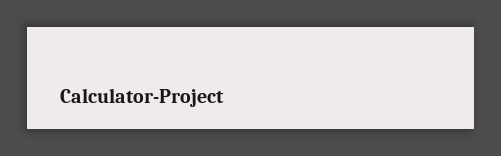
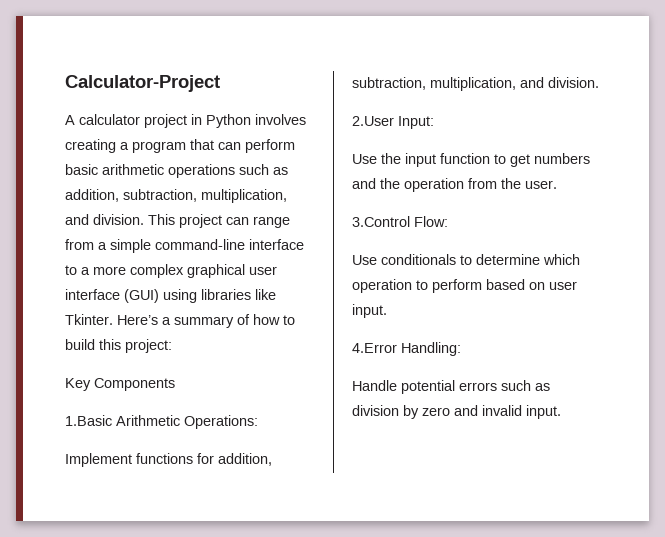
+ A calculator project in Python involves creating a program that can perform basic arithmetic operations such as addition, subtraction, multiplication, and division. This project can range from a simple command-line interface to a more complex graphical user interface (GUI) using libraries like Tkinter. Here’s a summary of how to build this project:
+ Key Components
+ 1.Basic Arithmetic Operations:
+ Implement functions for addition, subtraction, multiplication, and division.
+ 2.User Input:
+ Use the input function to get numbers and the operation from the user.
+ 3.Control Flow:
+ Use conditionals to determine which operation to perform based on user input.
+ 4.Error Handling:
+ Handle potential errors such as division by zero and invalid input.

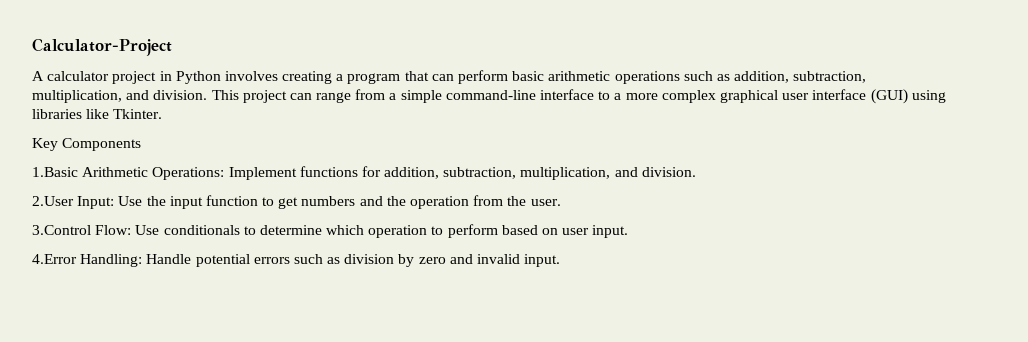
- Here’s a summary of how to build this project:
- 1.Basic Arithmetic Operations:
- Implement functions for addition, subtraction, multiplication, and division.
+ 1.Basic Arithmetic Operations: Implement functions for addition, subtraction, multiplication, and division.
- 2.User Input:
- Use the input function to get numbers and the operation from the user.
+ 2.User Input: Use the input function to get numbers and the operation from the user.
- 3.Control Flow:
- Use conditionals to determine which operation to perform based on user input.
+ 3.Control Flow: Use conditionals to determine which operation to perform based on user input.
- 4.Error Handling:
- Handle potential errors such as division by zero and invalid input.
+ 4.Error Handling: Handle potential errors such as division by zero and invalid input.

